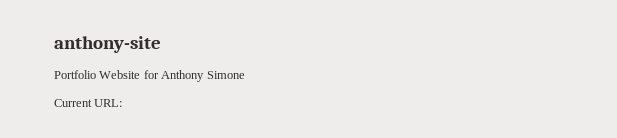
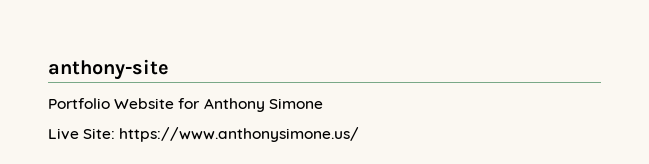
- Current URL:
+ Live Site: https://www.anthonysimone.us/

